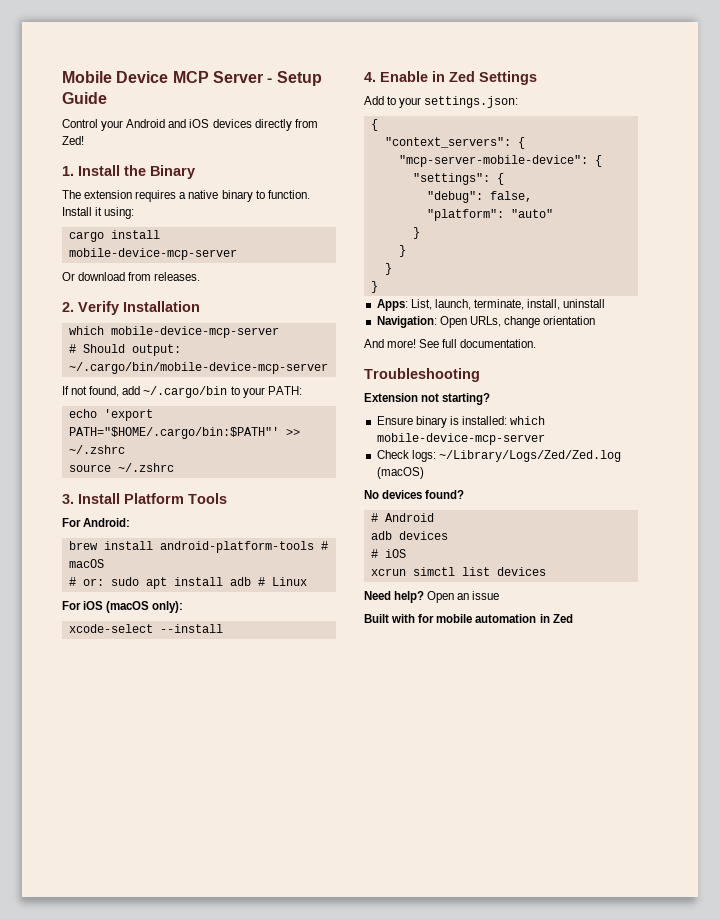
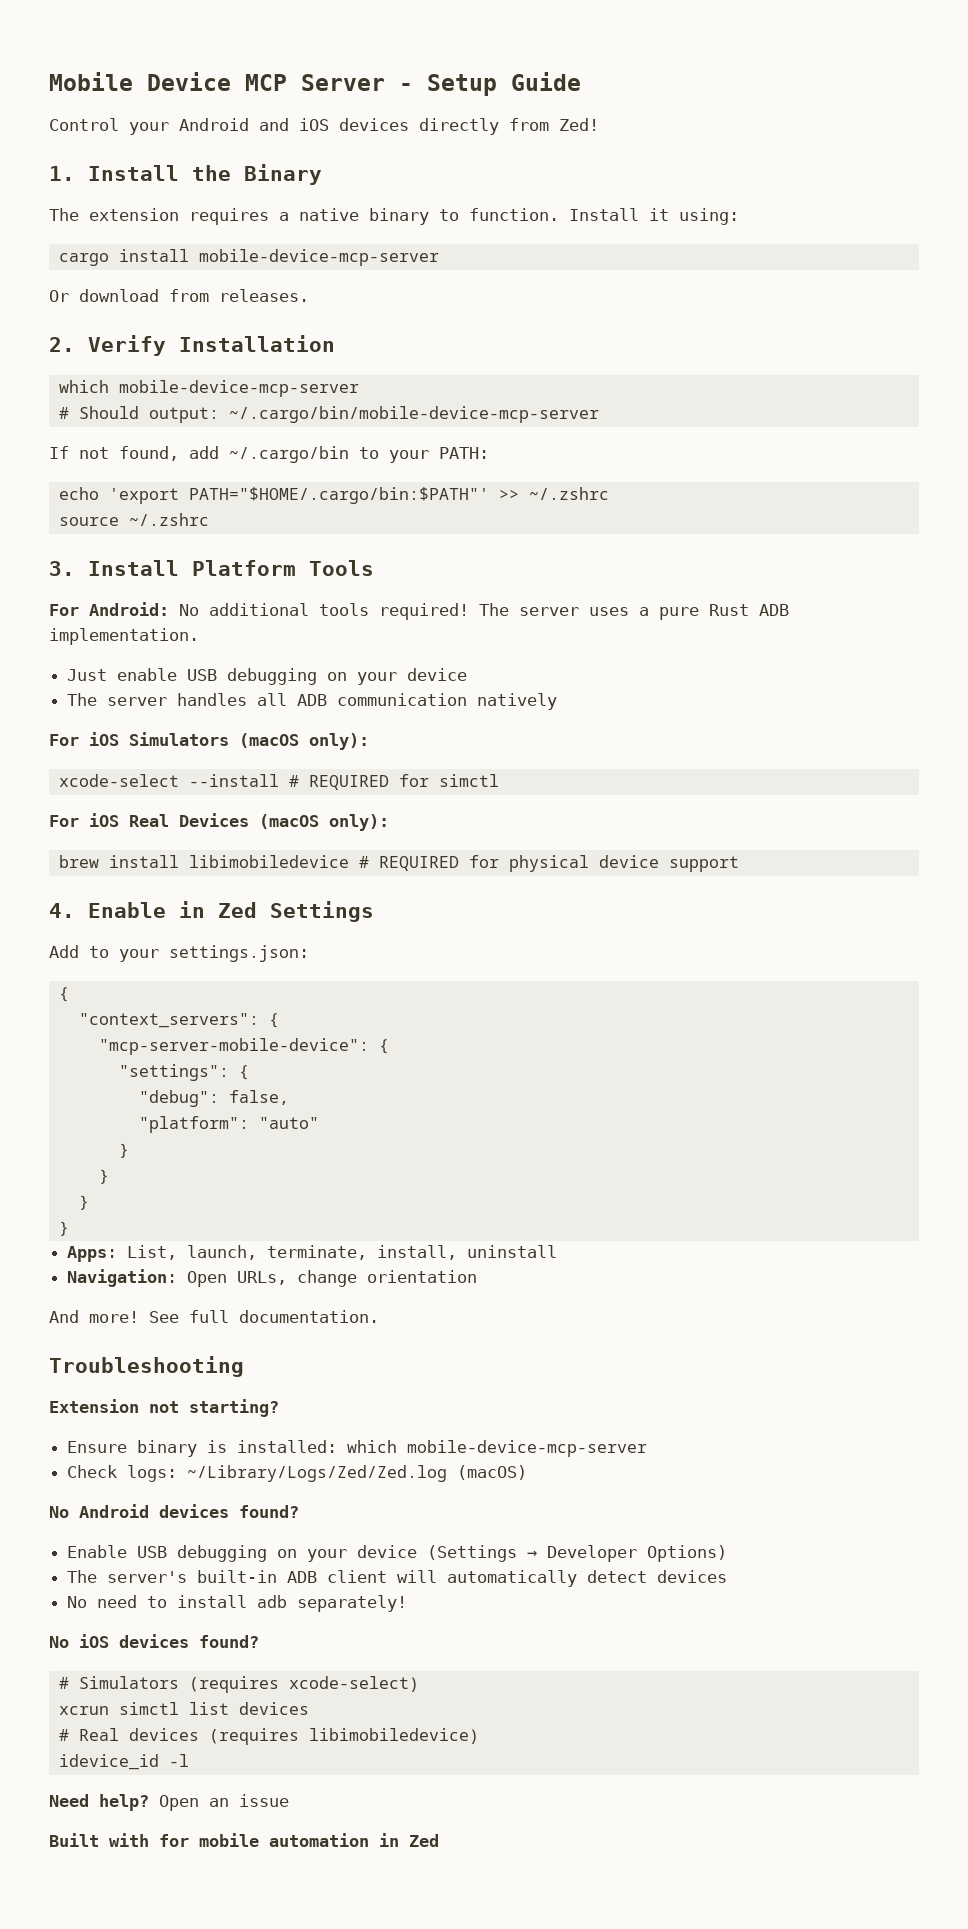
- For Android:
- brew install android-platform-tools # macOS
- # or: sudo apt install adb # Linux
- For iOS (macOS only):
+ For Android: No additional tools required! The server uses a pure Rust ADB implementation.
+ Just enable USB debugging on your device
+ The server handles all ADB communication natively
+ For iOS Simulators (macOS only):
- xcode-select --install
+ xcode-select --install # REQUIRED for simctl
+ For iOS Real Devices (macOS only):
+ brew install libimobiledevice # REQUIRED for physical device support
- No devices found?
- # Android
- adb devices
- # iOS
+ No Android devices found?
+ Enable USB debugging on your device (Settings → Developer Options)
+ The server's built-in ADB client will automatically detect devices
+ No need to install adb separately!
+ No iOS devices found?
+ # Simulators (requires xcode-select)
  xcrun simctl list devices
+ # Real devices (requires libimobiledevice)
+ idevice_id -l

